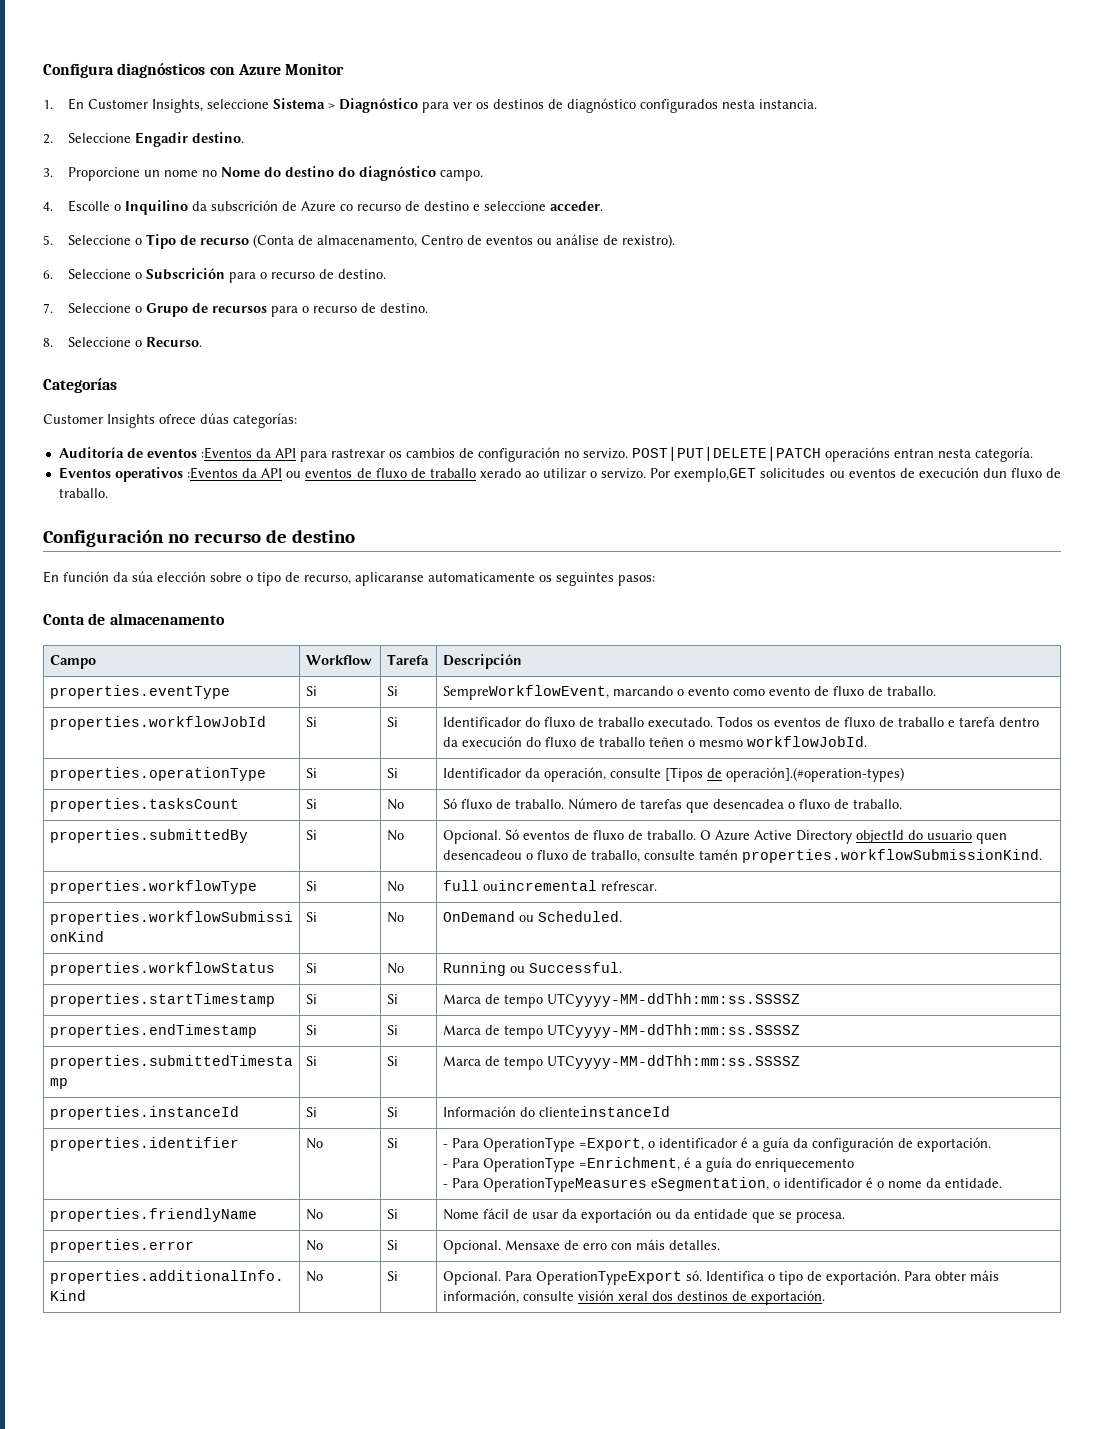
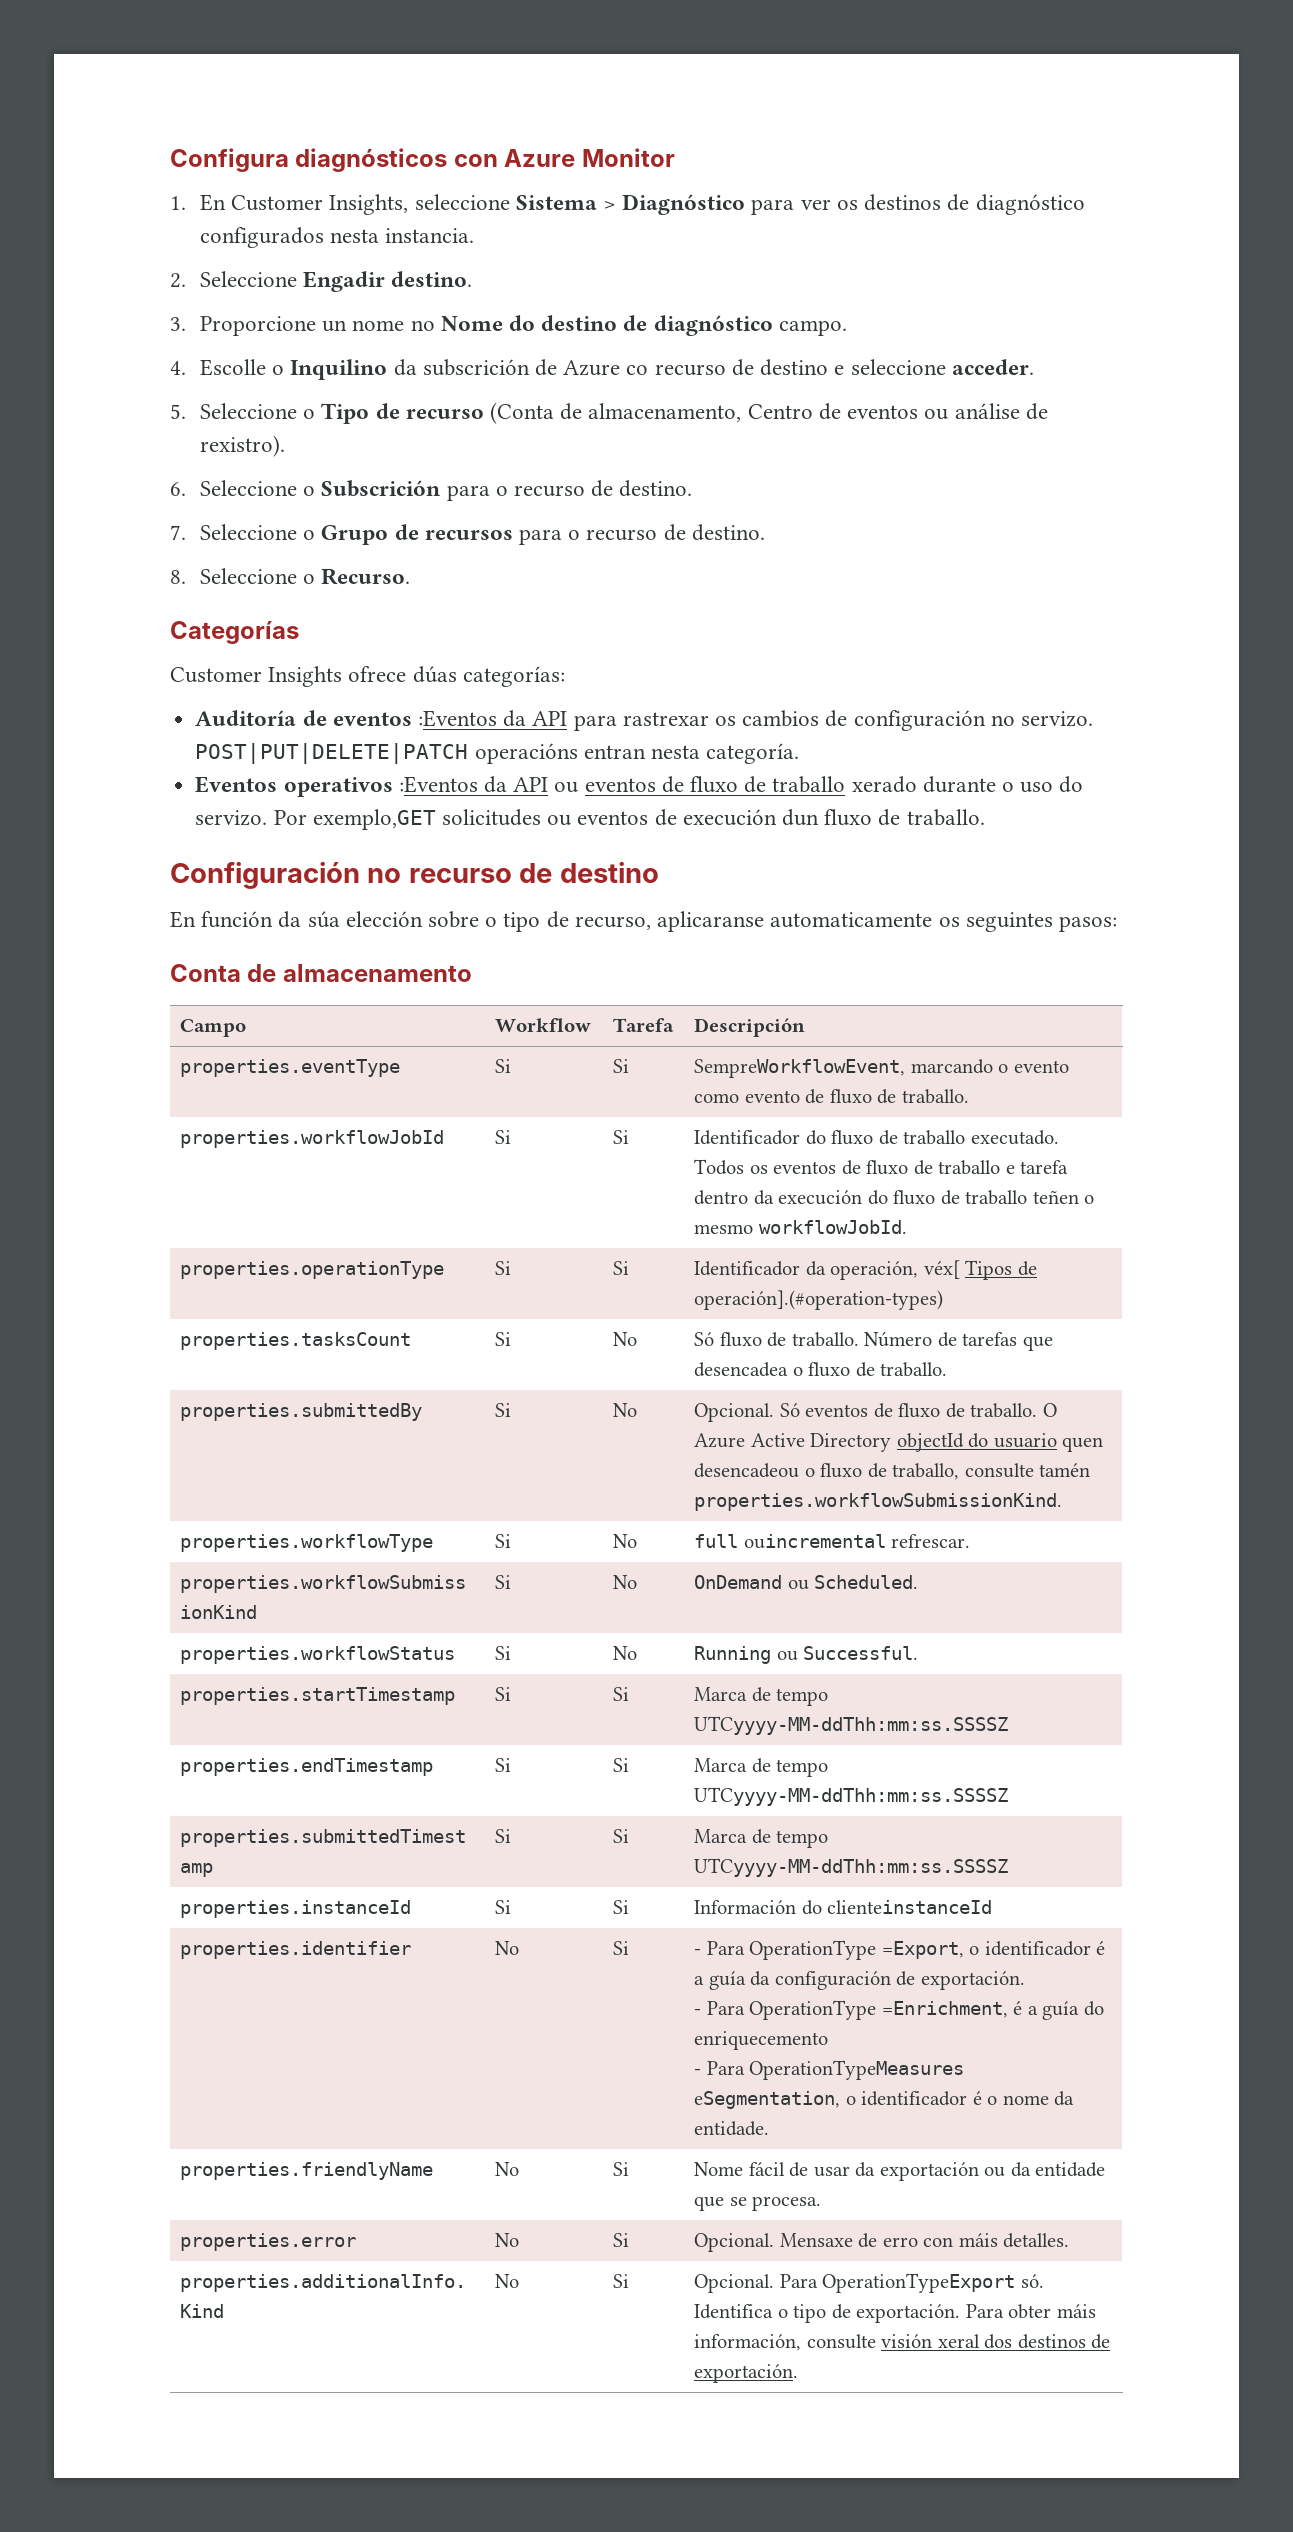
- 3. Proporcione un nome no Nome do destino do diagnóstico campo.
+ 3. Proporcione un nome no Nome do destino de diagnóstico campo.
- Eventos operativos :Eventos da API ou eventos de fluxo de traballo xerado ao utilizar o servizo.
+ Eventos operativos :Eventos da API ou eventos de fluxo de traballo xerado durante o uso do servizo.
- properties.operationType | Si | Si | Identificador da operación, consulte [Tipos de operación].(#operation-types)
+ properties.operationType | Si | Si | Identificador da operación, véx[ Tipos de operación].(#operation-types)

